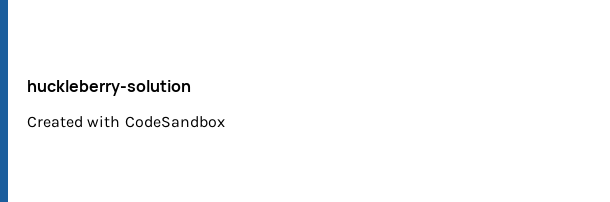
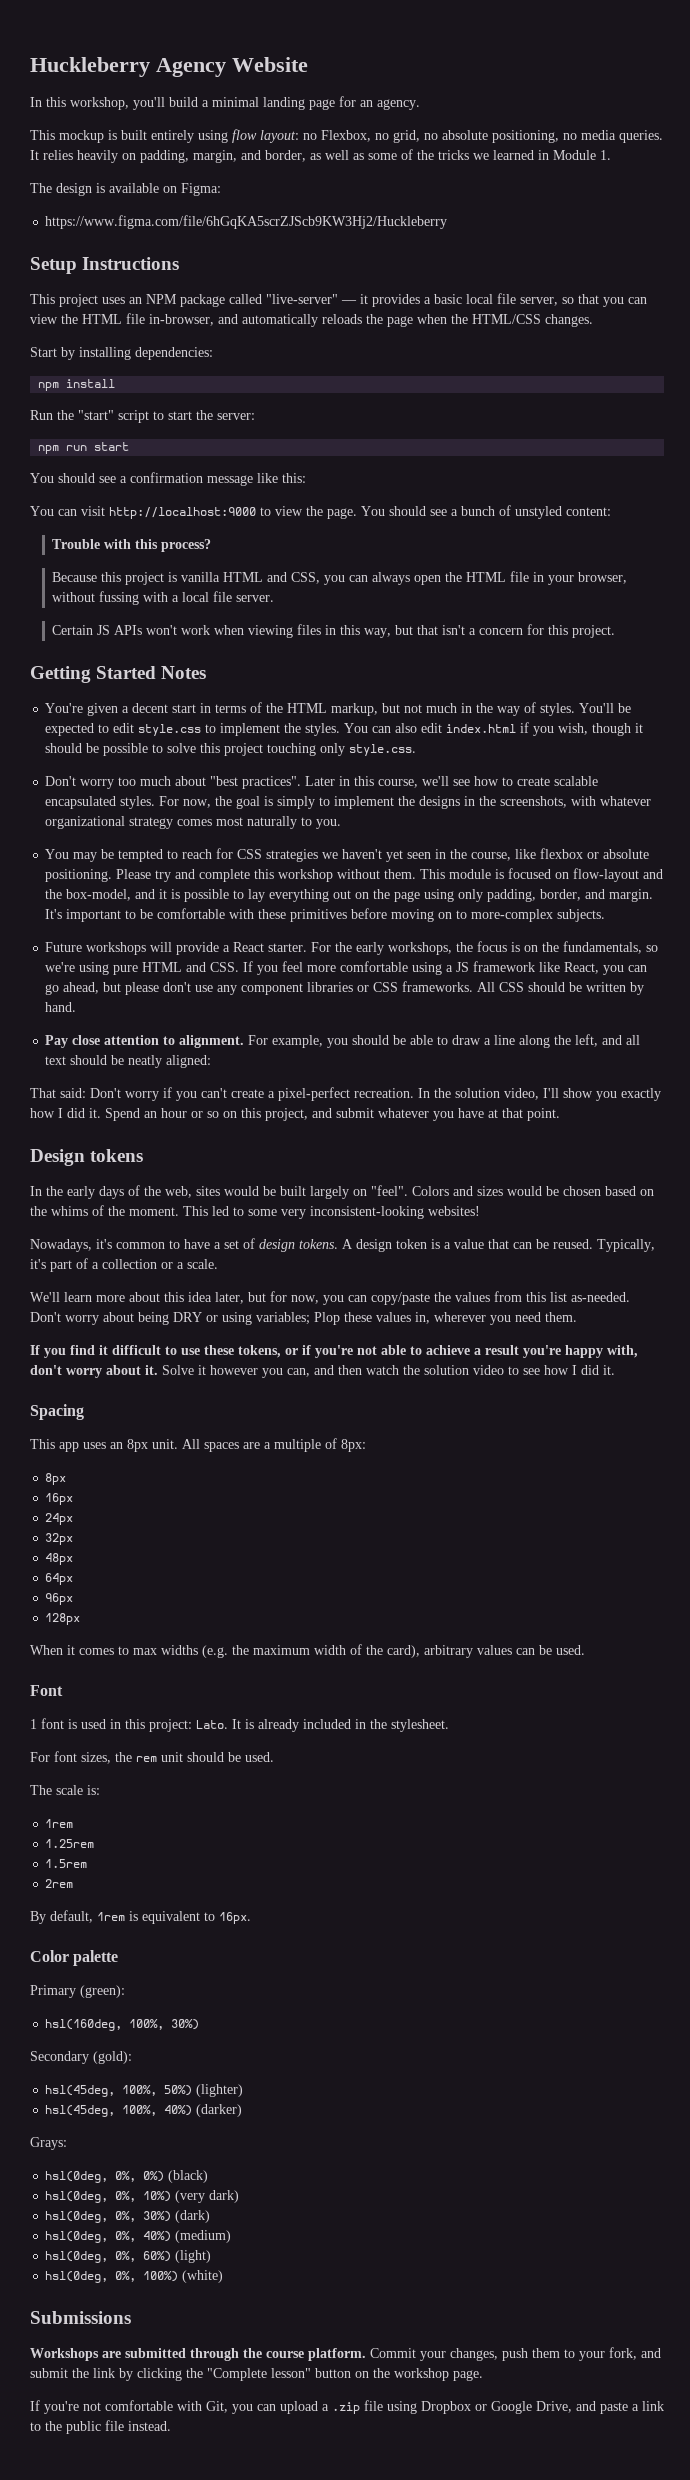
- huckleberry-solution
- Created with CodeSandbox
+ Huckleberry Agency Website
+ In this workshop, you'll build a minimal landing page for an agency.
+ This mockup is built entirely using flow layout: no Flexbox, no grid, no absolute positioning, no media queries. It relies heavily on padding, margin, and border, as well as some of the tricks we learned in Module 1.
+ The design is available on Figma:
+ https://www.figma.com/file/6hGqKA5scrZJScb9KW3Hj2/Huckleberry
+ Setup Instructions
+ This project uses an NPM package called "live-server" — it provides a basic local file server, so that you can view the HTML file in-browser, and automatically reloads the page when the HTML/CSS changes.
+ Start by installing dependencies:
+ npm install
+ Run the "start" script to start the server:
+ npm run start
+ You should see a confirmation message like this:
+ You can visit http://localhost:9000 to view the page. You should see a bunch of unstyled content:
+ Trouble with this process?
+ Because this project is vanilla HTML and CSS, you can always open the HTML file in your browser, without fussing with a local file server.
+ Certain JS APIs won't work when viewing files in this way, but that isn't a concern for this project.
+ Getting Started Notes
+ You're given a decent start in terms of the HTML markup, but not much in the way of styles. You'll be expected to edit style.css to implement the styles. You can also edit index.html if you wish, though it should be possible to solve this project touching only style.css.
+ Don't worry too much about "best practices". Later in this course, we'll see how to create scalable encapsulated styles. For now, the goal is simply to implement the designs in the screenshots, with whatever organizational strategy comes most naturally to you.
+ You may be tempted to reach for CSS strategies we haven't yet seen in the course, like flexbox or absolute positioning. Please try and complete this workshop without them. This module is focused on flow-layout and the box-model, and it is possible to lay everything out on the page using only padding, border, and margin. It's important to be comfortable with these primitives before moving on to more-complex subjects.
+ Future workshops will provide a React starter. For the early workshops, the focus is on the fundamentals, so we're using pure HTML and CSS. If you feel more comfortable using a JS framework like React, you can go ahead, but please don't use any component libraries or CSS frameworks. All CSS should be written by hand.
+ Pay close attention to alignment. For example, you should be able to draw a line along the left, and all text should be neatly aligned:
+ That said: Don't worry if you can't create a pixel-perfect recreation. In the solution video, I'll show you exactly how I did it. Spend an hour or so on this project, and submit whatever you have at that point.
+ Design tokens
+ In the early days of the web, sites would be built largely on "feel". Colors and sizes would be chosen based on the whims of the moment. This led to some very inconsistent-looking websites!
+ Nowadays, it's common to have a set of design tokens. A design token is a value that can be reused. Typically, it's part of a collection or a scale.
+ We'll learn more about this idea later, but for now, you can copy/paste the values from this list as-needed. Don't worry about being DRY or using variables; Plop these values in, wherever you need them.
+ If you find it difficult to use these tokens, or if you're not able to achieve a result you're happy with, don't worry about it. Solve it however you can, and then watch the solution video to see how I did it.
+ Spacing
+ This app uses an 8px unit. All spaces are a multiple of 8px:
+ 8px
+ 16px
+ 24px
+ 32px
+ 48px
+ 64px
+ 96px
+ 128px
+ When it comes to max widths (e.g. the maximum width of the card), arbitrary values can be used.
+ Font
+ 1 font is used in this project: Lato. It is already included in the stylesheet.
+ For font sizes, the rem unit should be used.
+ The scale is:
+ 1rem
+ 1.25rem
+ 1.5rem
+ 2rem
+ By default, 1rem is equivalent to 16px.
+ Color palette
+ Primary (green):
+ hsl(160deg, 100%, 30%)
+ Secondary (gold):
+ hsl(45deg, 100%, 50%) (lighter)
+ hsl(45deg, 100%, 40%) (darker)
+ Grays:
+ hsl(0deg, 0%, 0%) (black)
+ hsl(0deg, 0%, 10%) (very dark)
+ hsl(0deg, 0%, 30%) (dark)
+ hsl(0deg, 0%, 40%) (medium)
+ hsl(0deg, 0%, 60%) (light)
+ hsl(0deg, 0%, 100%) (white)
+ Submissions
+ Workshops are submitted through the course platform. Commit your changes, push them to your fork, and submit the link by clicking the "Complete lesson" button on the workshop page.
+ If you're not comfortable with Git, you can upload a .zip file using Dropbox or Google Drive, and paste a link to the public file instead.

